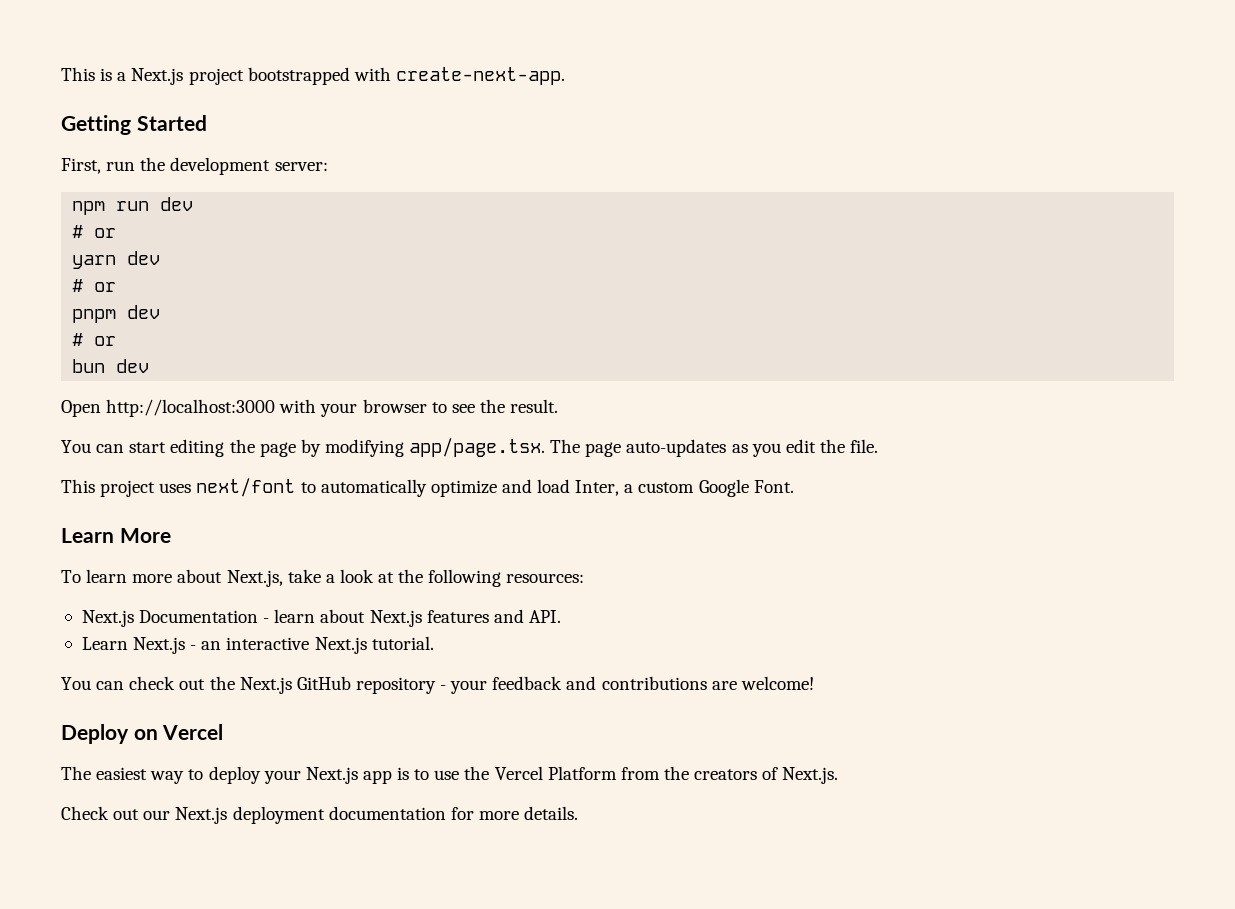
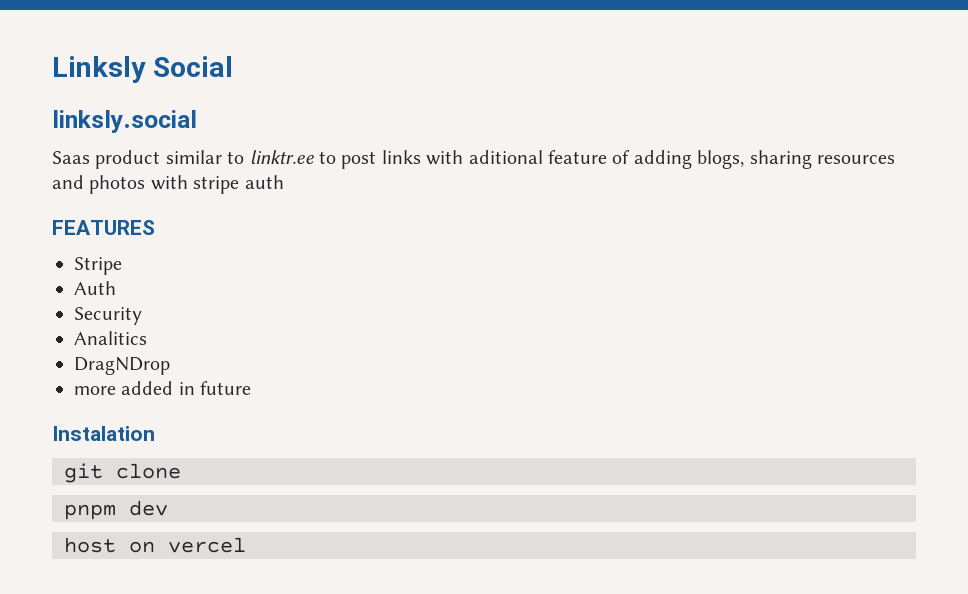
- This is a Next.js project bootstrapped with create-next-app.
- Getting Started
- First, run the development server:
- npm run dev
- # or
- yarn dev
- # or
+ Linksly Social
+ linksly.social
+ Saas product similar to linktr.ee to post links with aditional feature of adding blogs, sharing resources and photos with stripe auth
+ FEATURES
+ Stripe
+ Auth
+ Security
+ Analitics
+ DragNDrop
+ more added in future
+ Instalation
+ git clone
  pnpm dev
- # or
- bun dev
- Open http://localhost:3000 with your browser to see the result.
- You can start editing the page by modifying app/page.tsx. The page auto-updates as you edit the file.
- This project uses next/font to automatically optimize and load Inter, a custom Google Font.
- Learn More
- To learn more about Next.js, take a look at the following resources:
- Next.js Documentation - learn about Next.js features and API.
- Learn Next.js - an interactive Next.js tutorial.
- You can check out the Next.js GitHub repository - your feedback and contributions are welcome!
- Deploy on Vercel
- The easiest way to deploy your Next.js app is to use the Vercel Platform from the creators of Next.js.
- Check out our Next.js deployment documentation for more details.
+ host on vercel

